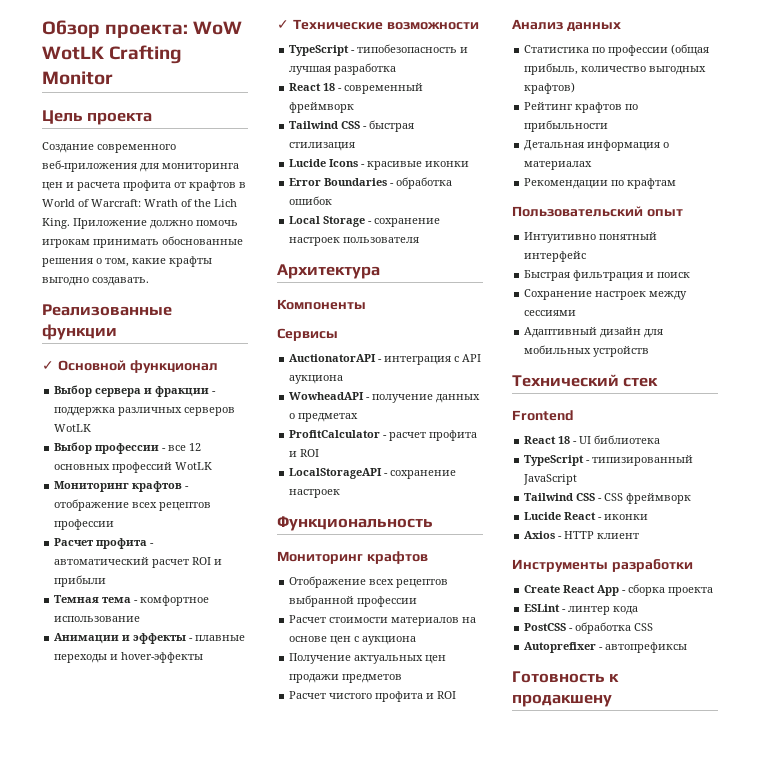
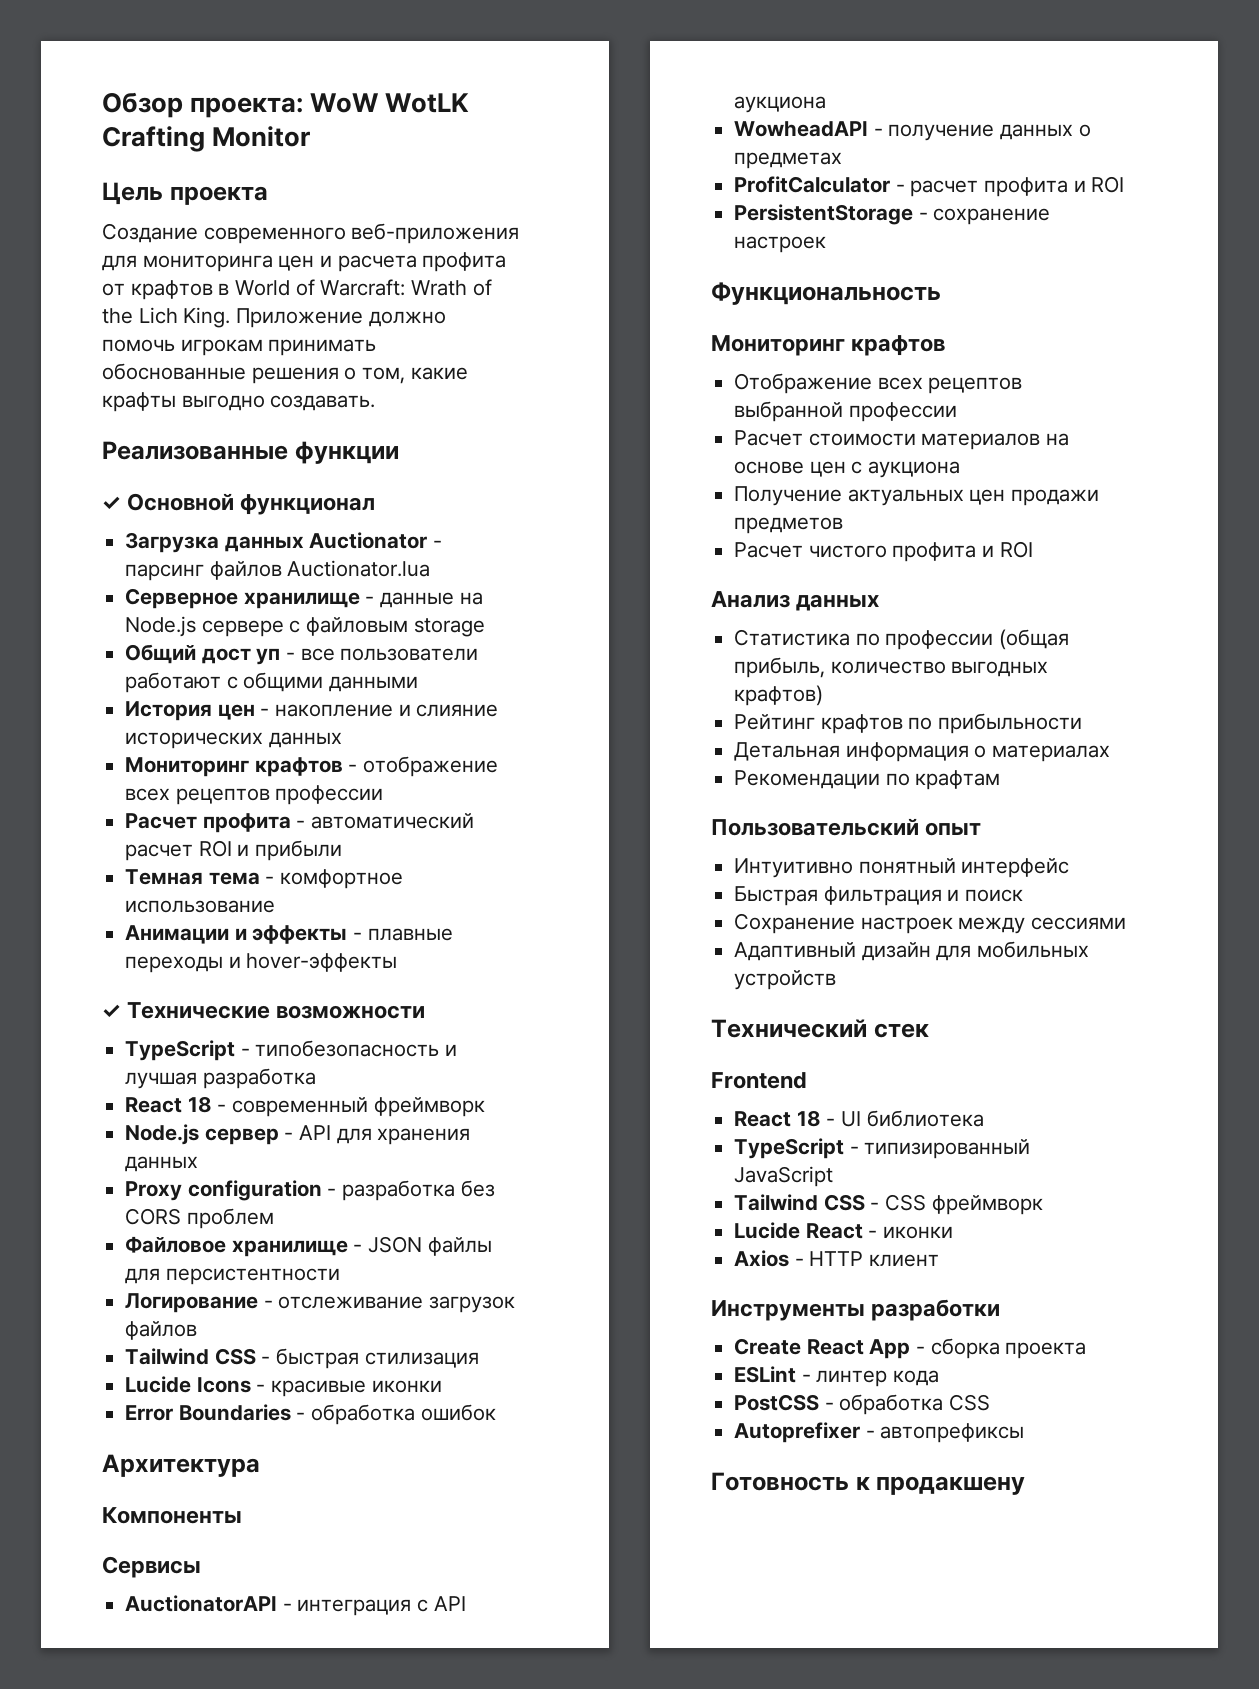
- Выбор сервера и фракции - поддержка различных серверов WotLK
- Выбор профессии - все 12 основных профессий WotLK
+ Загрузка данных Auctionator - парсинг файлов Auctionator.lua
+ Серверное хранилище - данные на Node.js сервере с файловым storage
+ Общий дост уп - все пользователи работают с общими данными
+ История цен - накопление и слияние исторических данных
+ Node.js сервер - API для хранения данных
+ Proxy configuration - разработка без CORS проблем
+ Файловое хранилище - JSON файлы для персистентности
+ Логирование - отслеживание загрузок файлов
- Local Storage - сохранение настроек пользователя
- LocalStorageAPI - сохранение настроек
+ PersistentStorage - сохранение настроек

